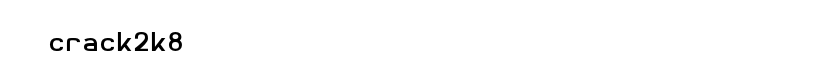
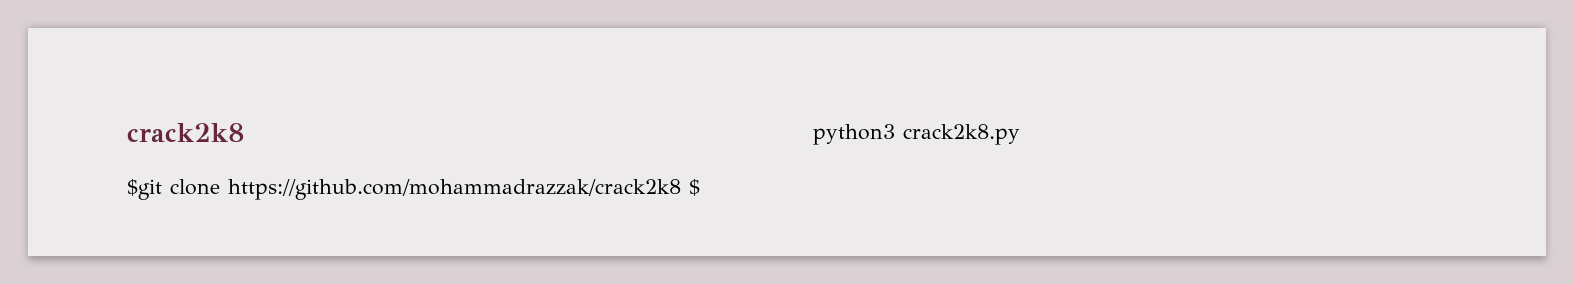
+ $git clone https://github.com/mohammadrazzak/crack2k8 $ python3 crack2k8.py

